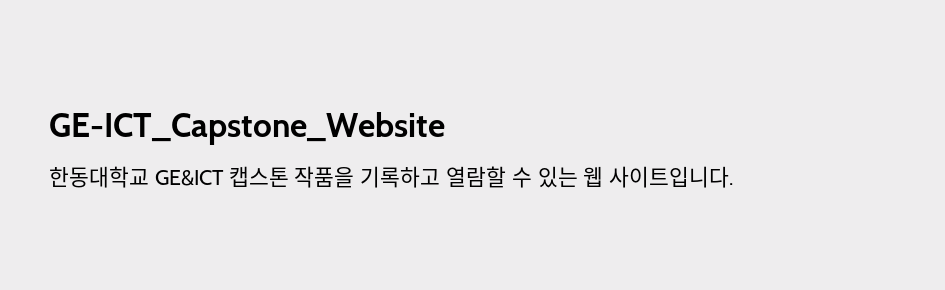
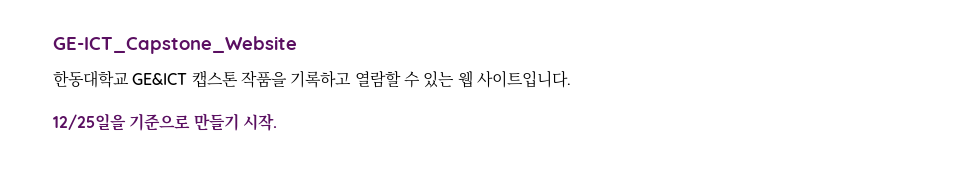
+ 12/25일을 기준으로 만들기 시작.

